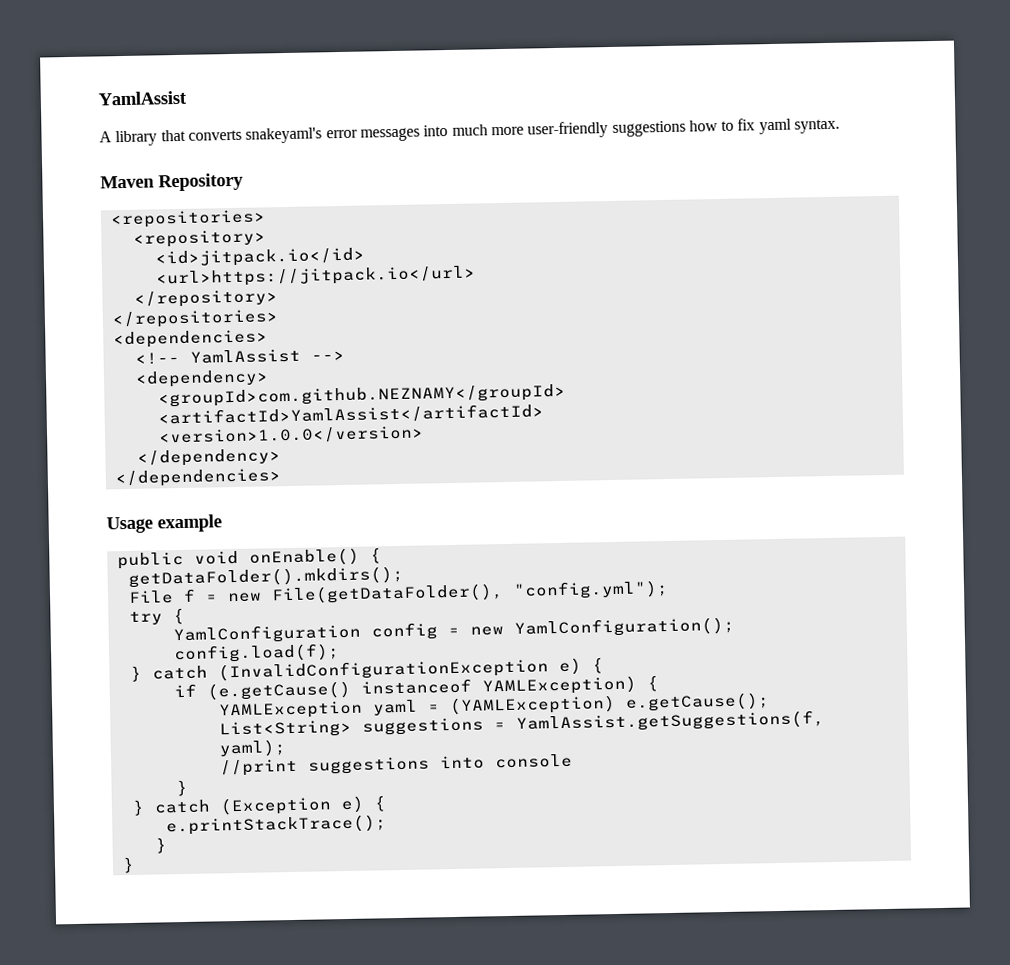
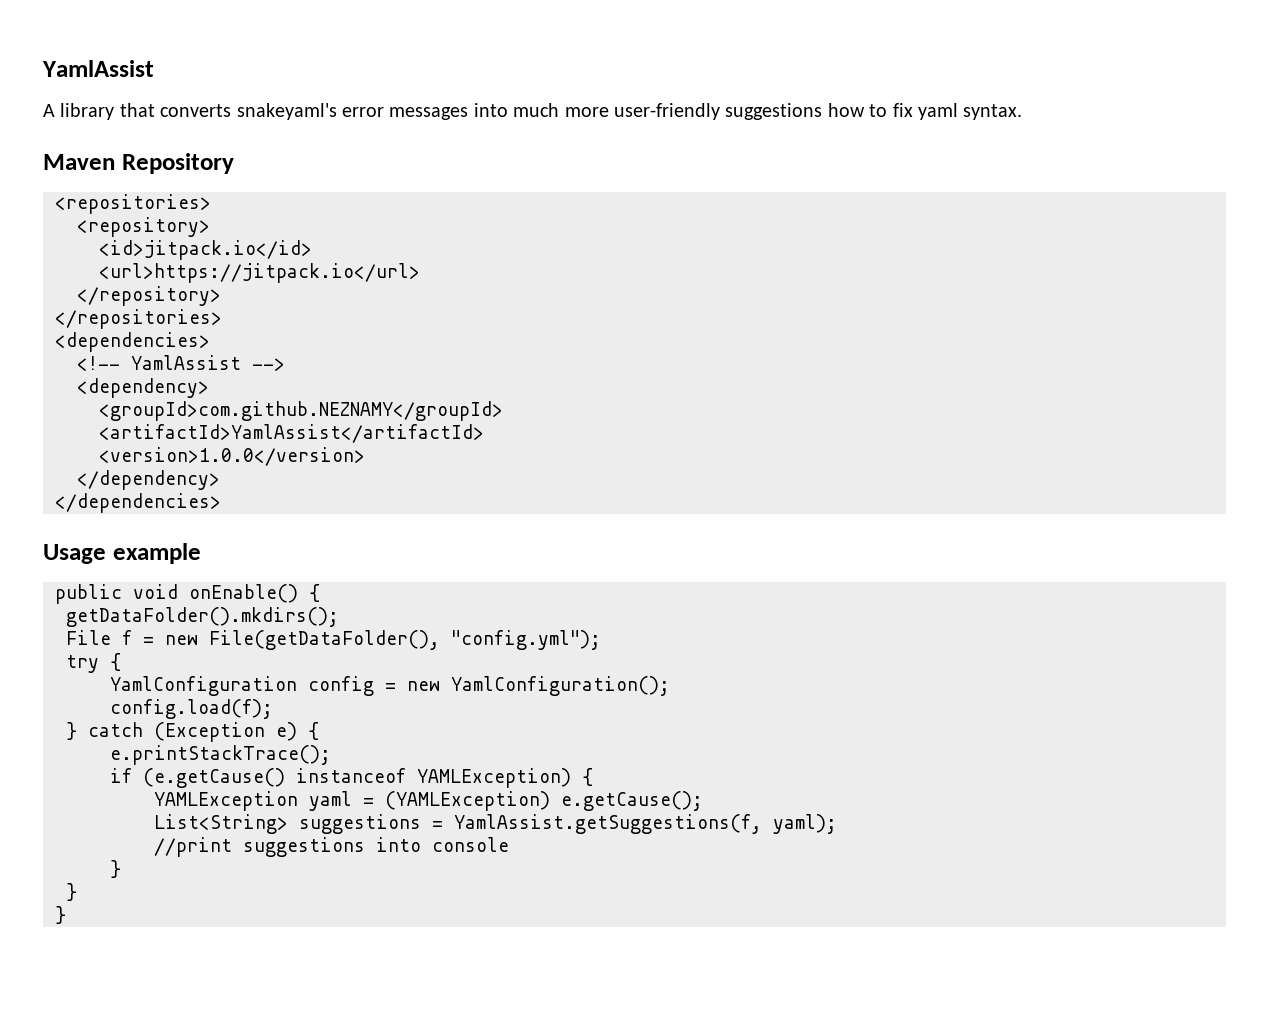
- } catch (InvalidConfigurationException e) {
+ } catch (Exception e) {
+ e.printStackTrace();
  //print suggestions into console
  }
- } catch (Exception e) {
- e.printStackTrace();

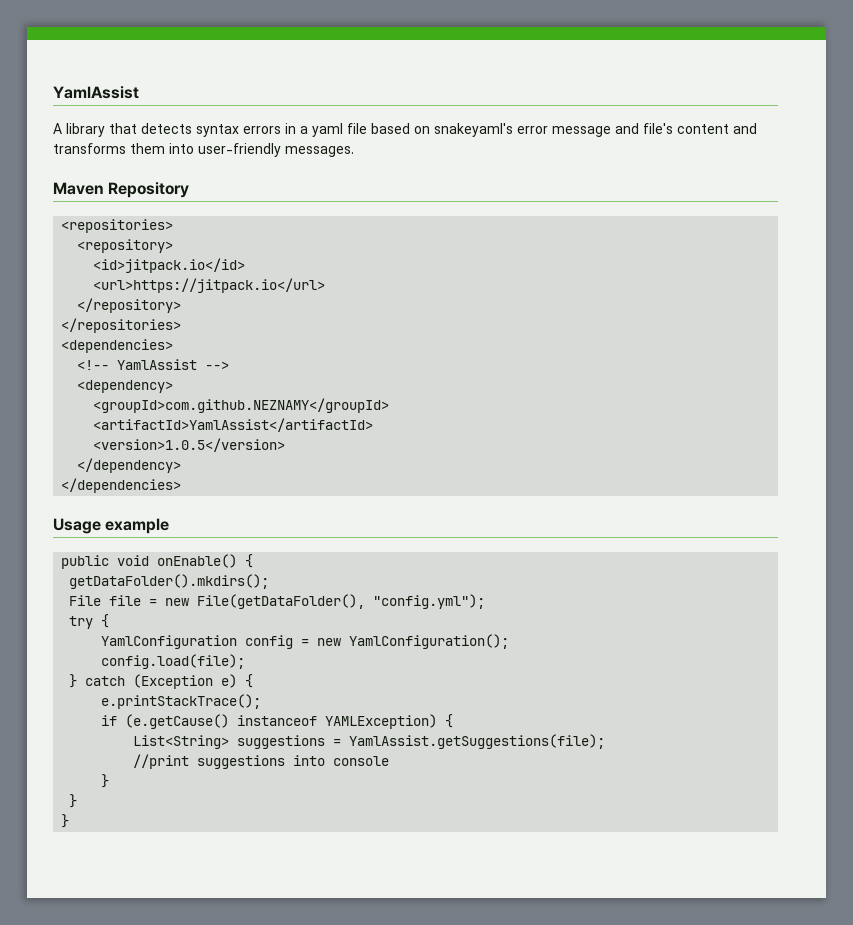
- A library that converts snakeyaml's error messages into much more user-friendly suggestions how to fix yaml syntax.
+ A library that detects syntax errors in a yaml file based on snakeyaml's error message and file's content and transforms them into user-friendly messages.
- <version>1.0.0</version>
+ <version>1.0.5</version>
- File f = new File(getDataFolder(), "config.yml");
+ File file = new File(getDataFolder(), "config.yml");
- config.load(f);
+ config.load(file);
- YAMLException yaml = (YAMLException) e.getCause();
- List<String> suggestions = YamlAssist.getSuggestions(f, yaml);
+ List<String> suggestions = YamlAssist.getSuggestions(file);

